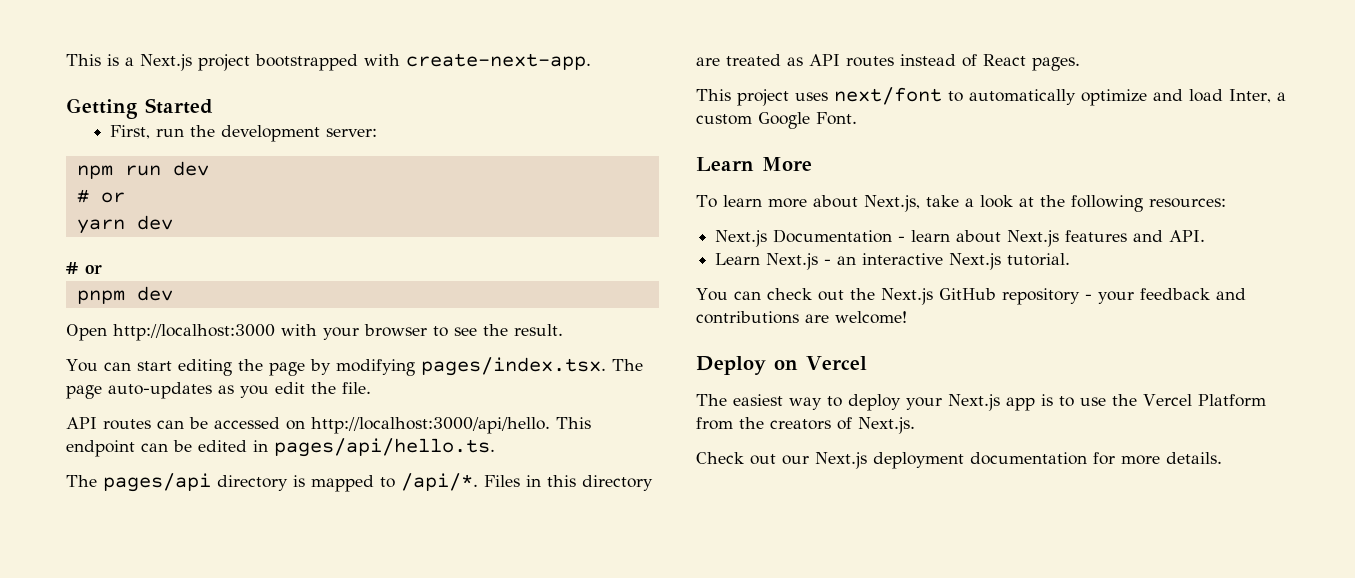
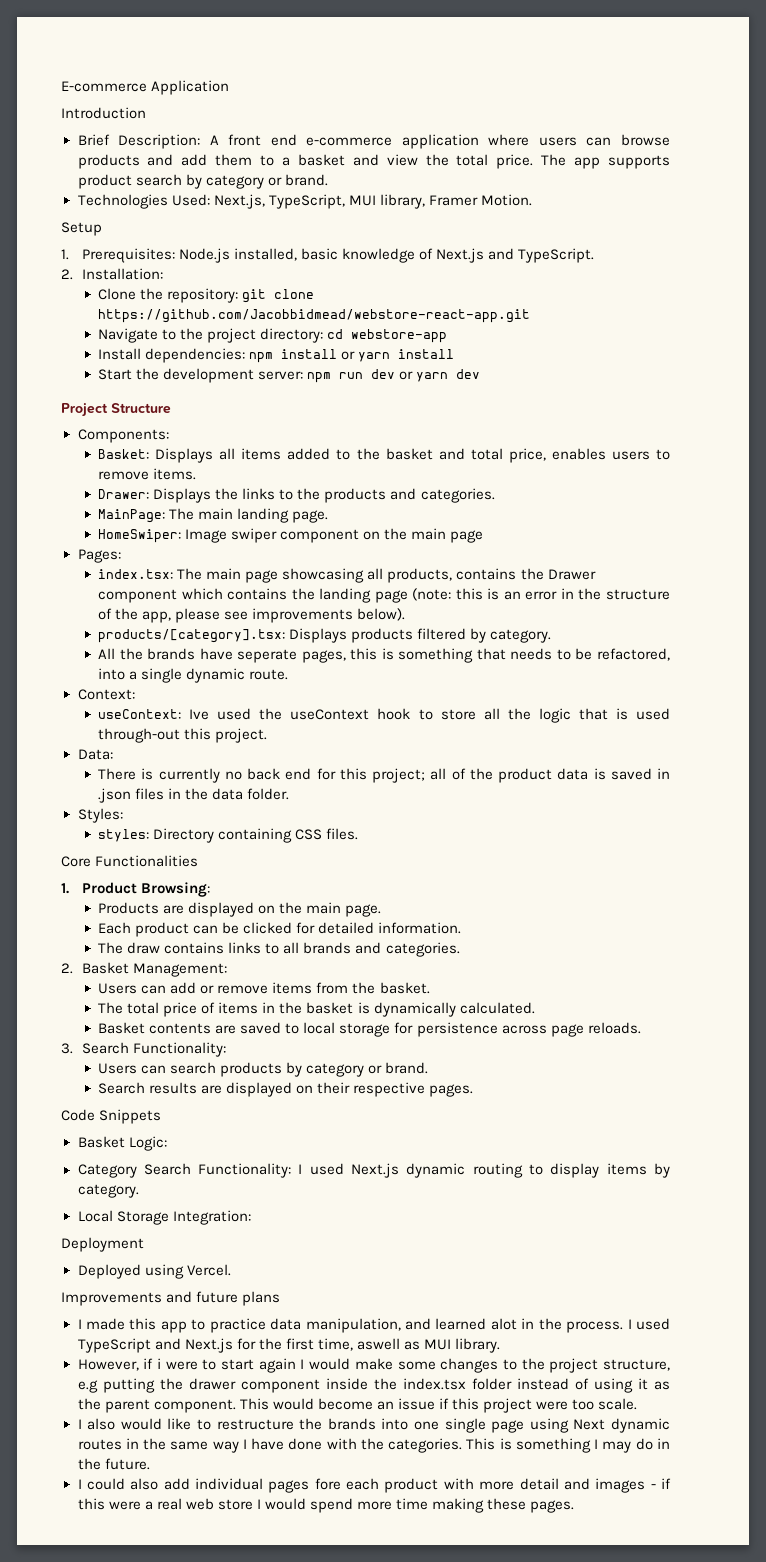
- This is a Next.js project bootstrapped with create-next-app.
- Getting Started
- First, run the development server:
- npm run dev
- # or
- yarn dev
- # or
- pnpm dev
- Open http://localhost:3000 with your browser to see the result.
- You can start editing the page by modifying pages/index.tsx. The page auto-updates as you edit the file.
- API routes can be accessed on http://localhost:3000/api/hello. This endpoint can be edited in pages/api/hello.ts.
- The pages/api directory is mapped to /api/*. Files in this directory are treated as API routes instead of React pages.
- This project uses next/font to automatically optimize and load Inter, a custom Google Font.
- Learn More
- To learn more about Next.js, take a look at the following resources:
- Next.js Documentation - learn about Next.js features and API.
- Learn Next.js - an interactive Next.js tutorial.
- You can check out the Next.js GitHub repository - your feedback and contributions are welcome!
- Deploy on Vercel
- The easiest way to deploy your Next.js app is to use the Vercel Platform from the creators of Next.js.
- Check out our Next.js deployment documentation for more details.
+ E-commerce Application
+ Introduction
+ Brief Description: A front end e-commerce application where users can browse products and add them to a basket and view the total price. The app supports product search by category or brand.
+ Technologies Used: Next.js, TypeScript, MUI library, Framer Motion.
+ Setup
+ 1. Prerequisites: Node.js installed, basic knowledge of Next.js and TypeScript.
+ 2. Installation:
+ Clone the repository: git clone https://github.com/Jacobbidmead/webstore-react-app.git
+ Navigate to the project directory: cd webstore-app
+ Install dependencies: npm install or yarn install
+ Start the development server: npm run dev or yarn dev
+ Project Structure
+ Components:
+ Basket: Displays all items added to the basket and total price, enables users to remove items.
+ Drawer: Displays the links to the products and categories.
+ MainPage: The main landing page.
+ HomeSwiper: Image swiper component on the main page
+ Pages:
+ index.tsx: The main page showcasing all products, contains the Drawer component which contains the landing page (note: this is an error in the structure of the app, please see improvements below).
+ products/[category].tsx: Displays products filtered by category.
+ All the brands have seperate pages, this is something that needs to be refactored, into a single dynamic route.
+ Context:
+ useContext: Ive used the useContext hook to store all the logic that is used through-out this project.
+ Data:
+ There is currently no back end for this project; all of the product data is saved in .json files in the data folder.
+ Styles:
+ styles: Directory containing CSS files.
+ Core Functionalities
+ 1. Product Browsing:
+ Products are displayed on the main page.
+ Each product can be clicked for detailed information.
+ The draw contains links to all brands and categories.
+ 2. Basket Management:
+ Users can add or remove items from the basket.
+ The total price of items in the basket is dynamically calculated.
+ Basket contents are saved to local storage for persistence across page reloads.
+ 3. Search Functionality:
+ Users can search products by category or brand.
+ Search results are displayed on their respective pages.
+ Code Snippets
+ Basket Logic:
+ Category Search Functionality: I used Next.js dynamic routing to display items by category.
+ Local Storage Integration:
+ Deployment
+ Deployed using Vercel.
+ Improvements and future plans
+ I made this app to practice data manipulation, and learned alot in the process. I used TypeScript and Next.js for the first time, aswell as MUI library.
+ However, if i were to start again I would make some changes to the project structure, e.g putting the drawer component inside the index.tsx folder instead of using it as the parent component. This would become an issue if this project were too scale.
+ I also would like to restructure the brands into one single page using Next dynamic routes in the same way I have done with the categories. This is something I may do in the future.
+ I could also add individual pages fore each product with more detail and images - if this were a real web store I would spend more time making these pages.

